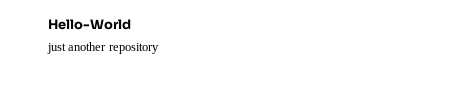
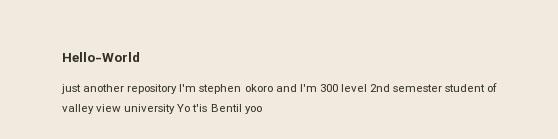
- just another repository
+ just another repository I'm stephen okoro and I'm 300 level 2nd semester student of valley view university Yo t'is Bentil yoo

